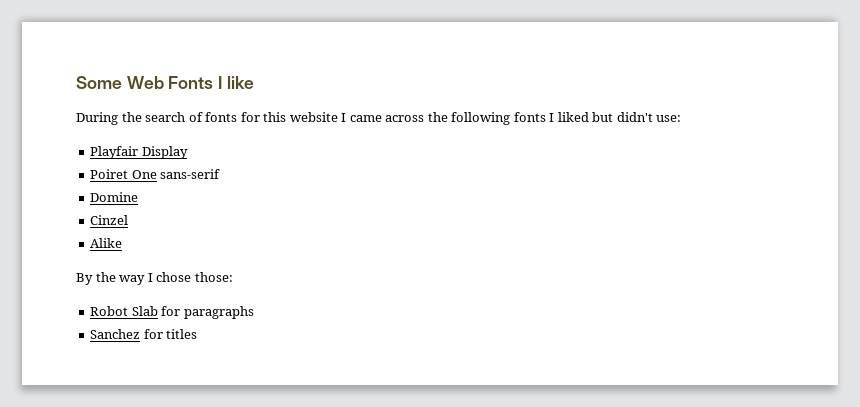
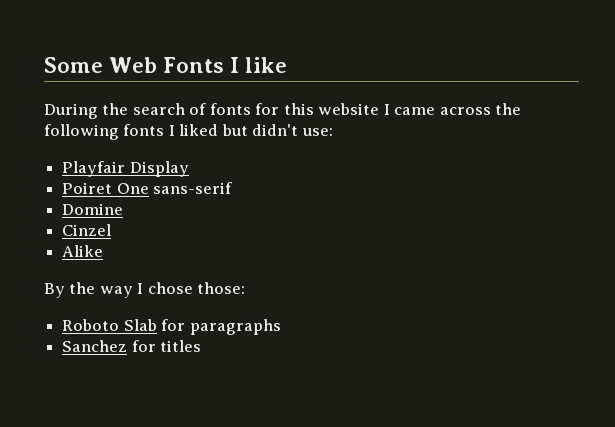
- Robot Slab for paragraphs
+ Roboto Slab for paragraphs

